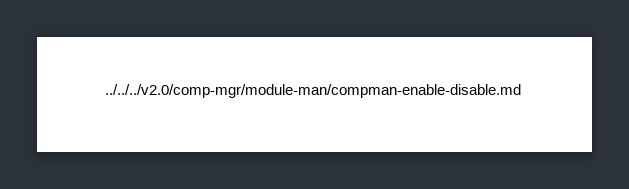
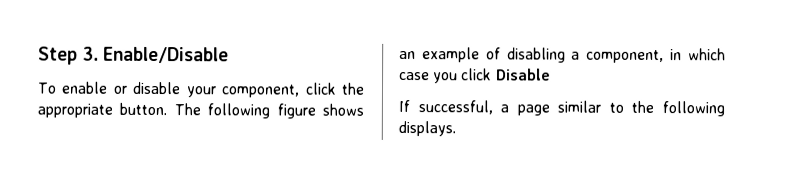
- ../../../v2.0/comp-mgr/module-man/compman-enable-disable.md
+ Step 3. Enable/Disable
+ To enable or disable your component, click the appropriate button. The following figure shows an example of disabling a component, in which case you click Disable
+ If successful, a page similar to the following displays.

